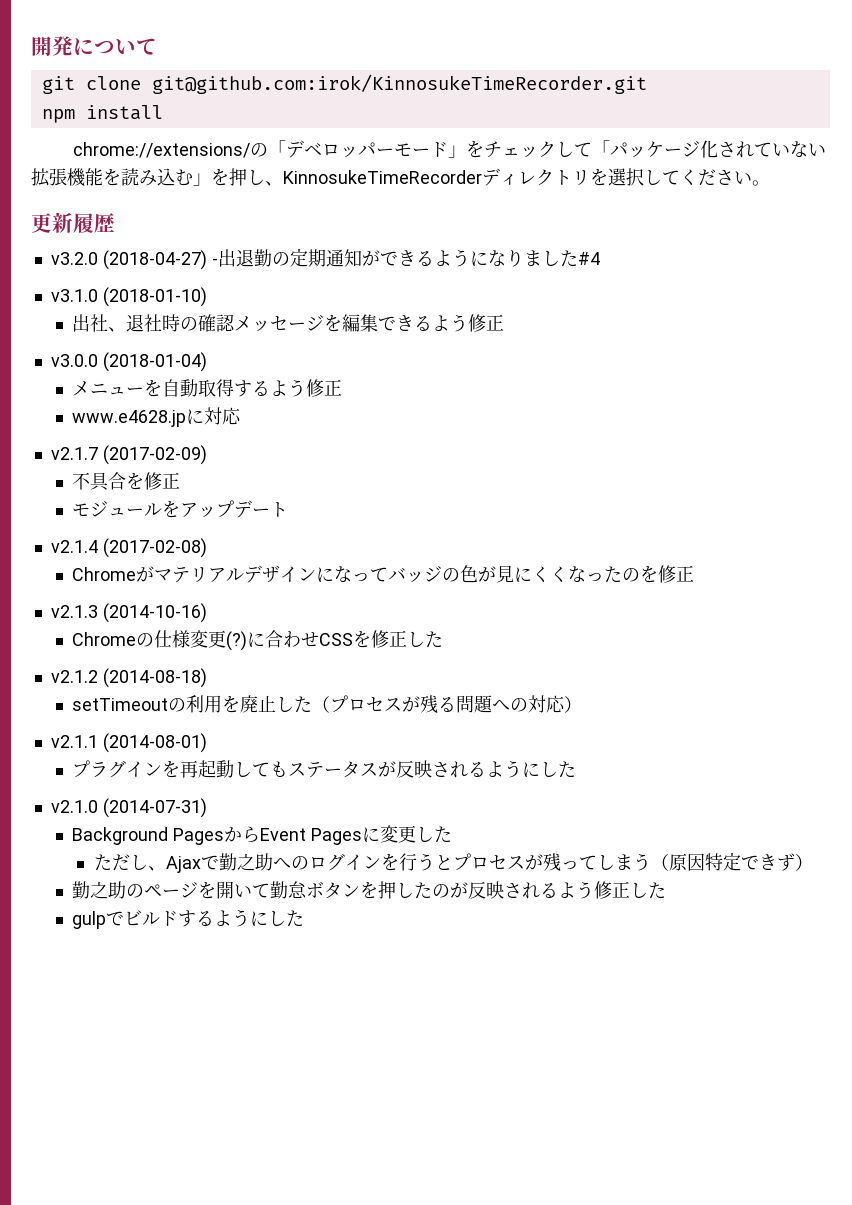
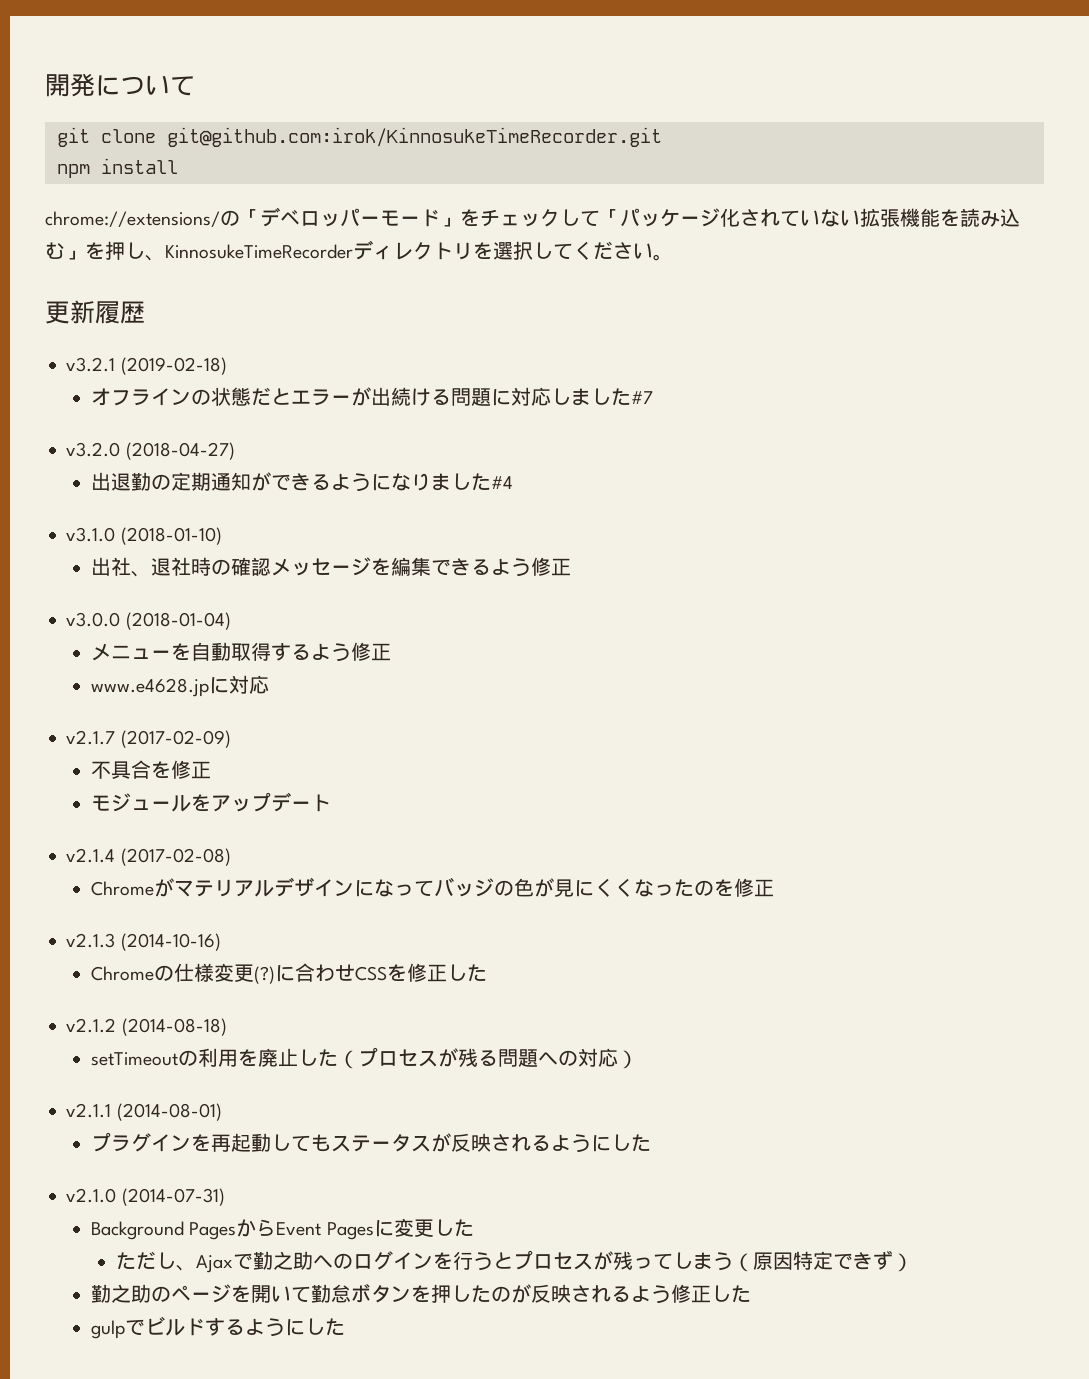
+ v3.2.1 (2019-02-18)
+ オフラインの状態だとエラーが出続ける問題に対応しました#7
- v3.2.0 (2018-04-27) -出退勤の定期通知ができるようになりました#4
+ v3.2.0 (2018-04-27)
+ 出退勤の定期通知ができるようになりました#4

